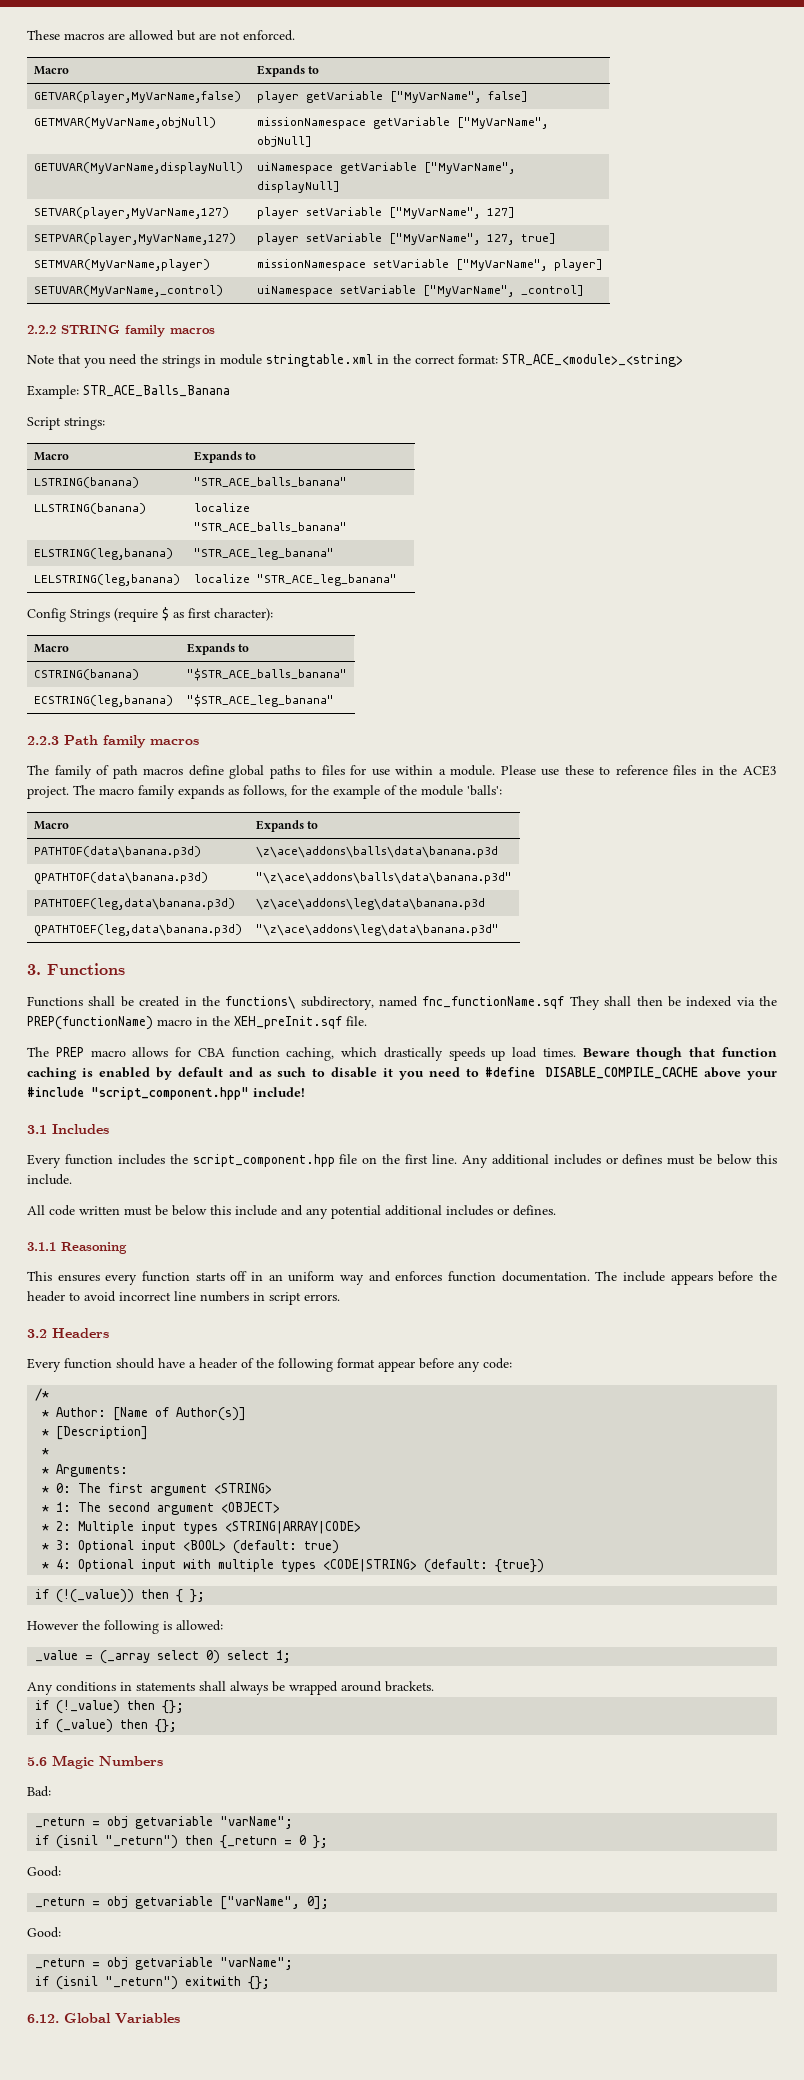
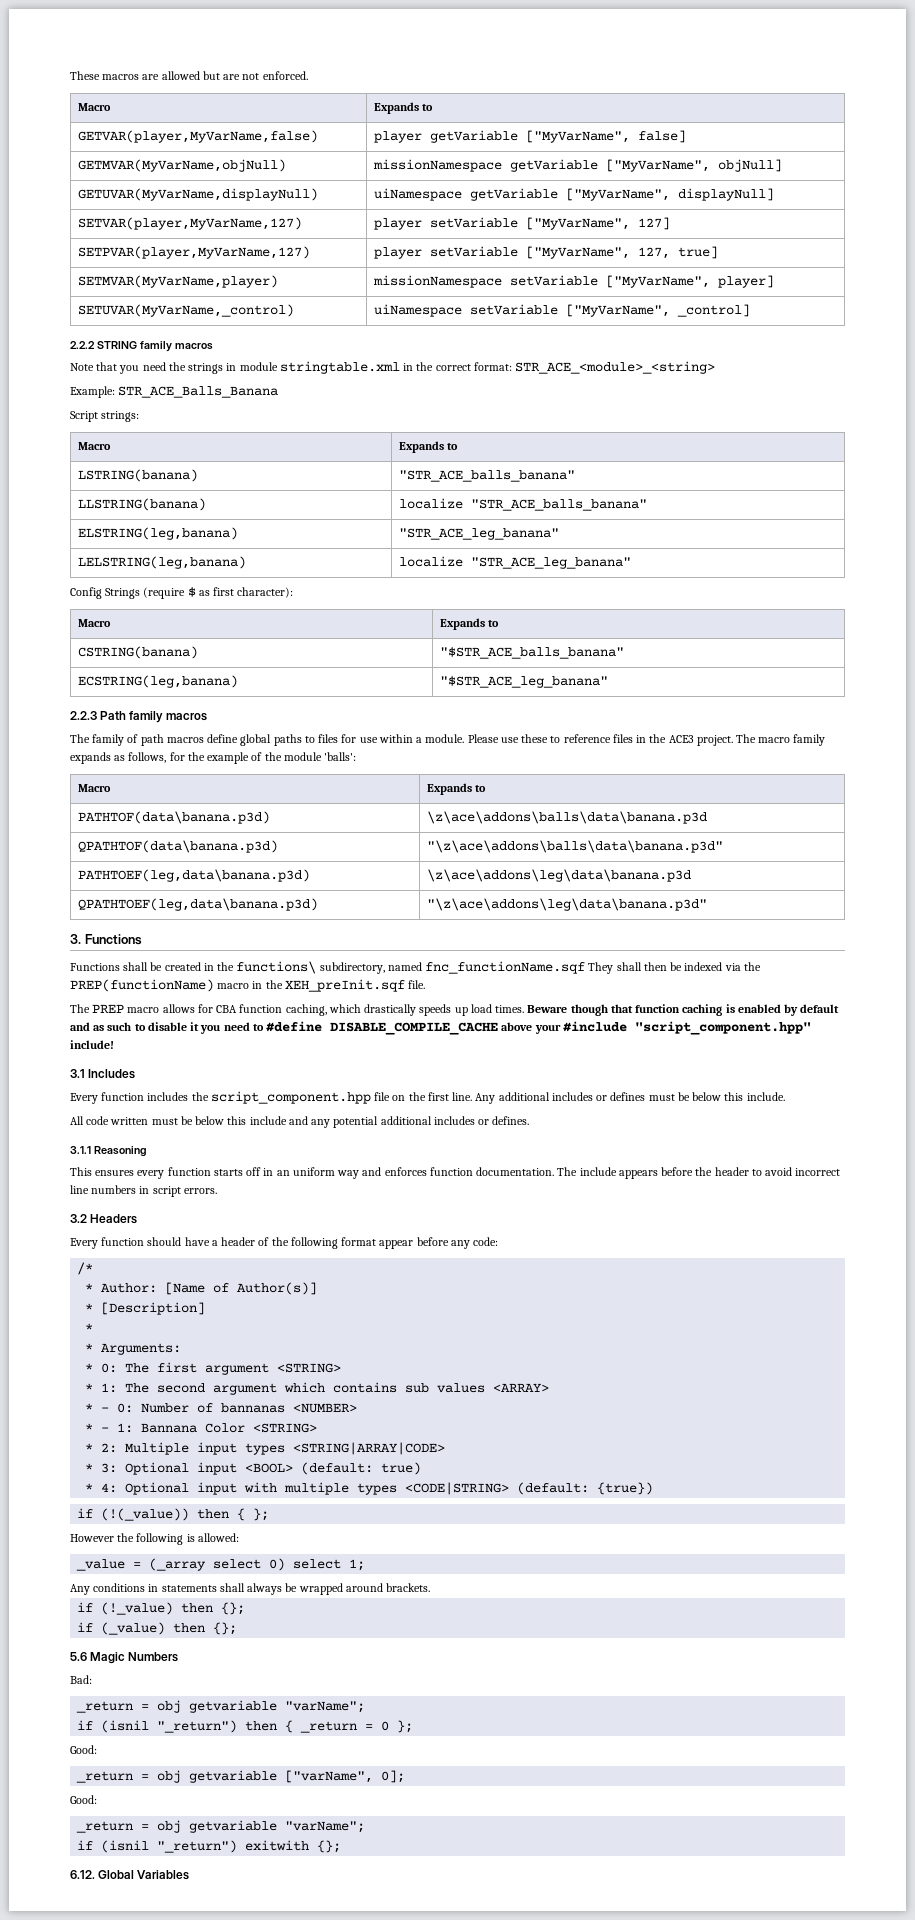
- * 1: The second argument <OBJECT>
+ * 1: The second argument which contains sub values <ARRAY>
+ * - 0: Number of bannanas <NUMBER>
+ * - 1: Bannana Color <STRING>
- if (isnil "_return") then {_return = 0 };
+ if (isnil "_return") then { _return = 0 };

